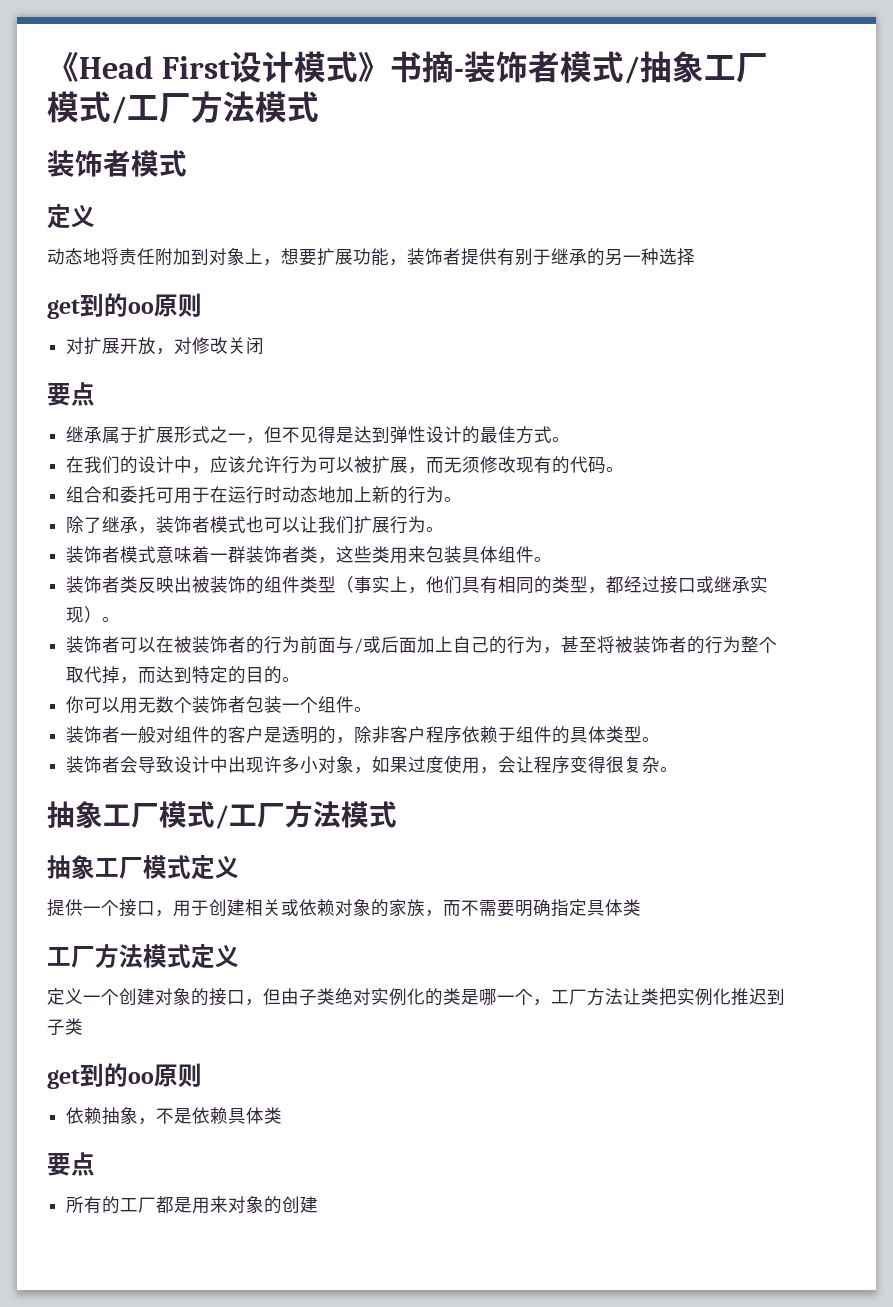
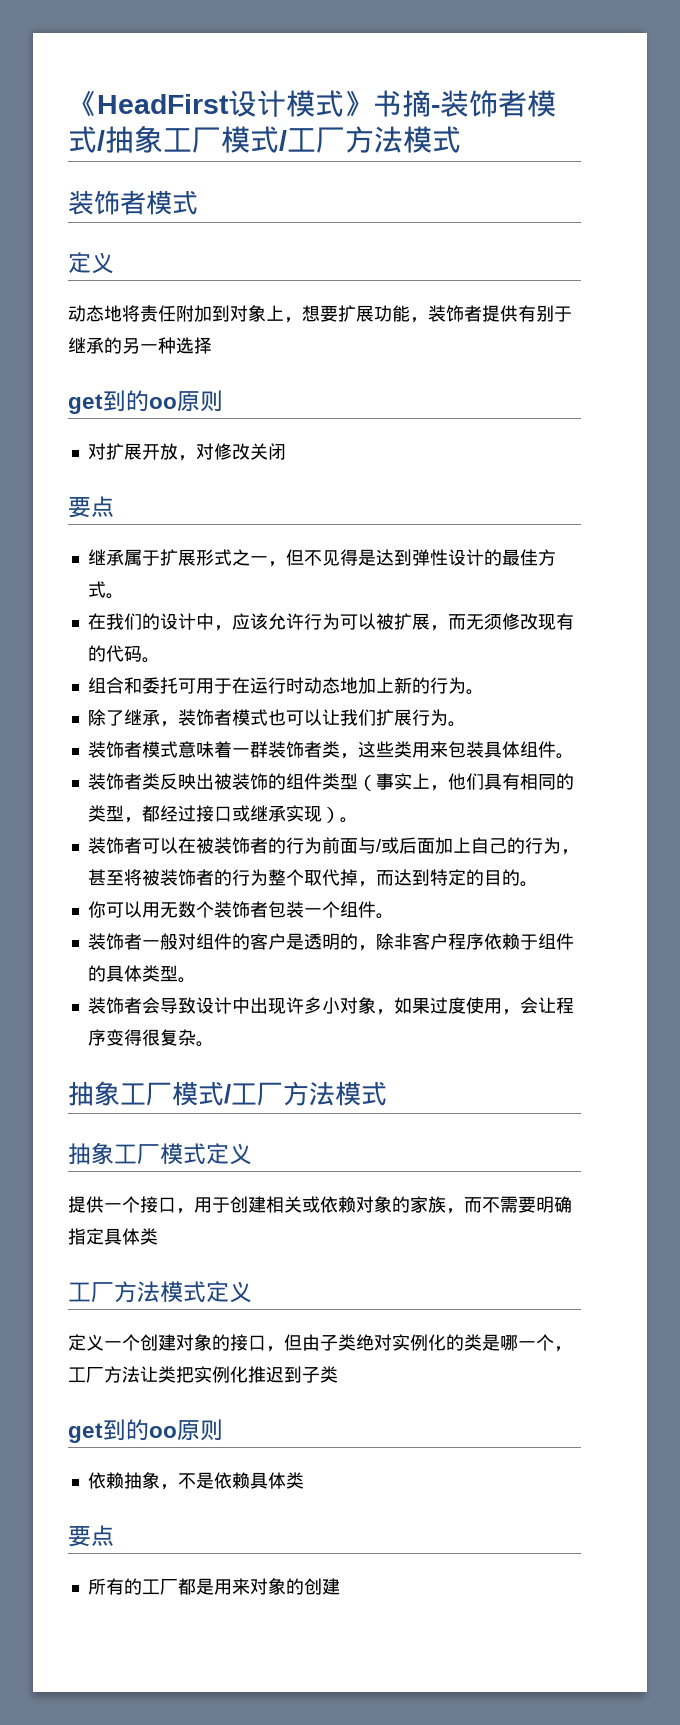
- 《Head First设计模式》书摘-装饰者模式/抽象工厂模式/工厂方法模式
+ 《HeadFirst设计模式》书摘-装饰者模式/抽象工厂模式/工厂方法模式

